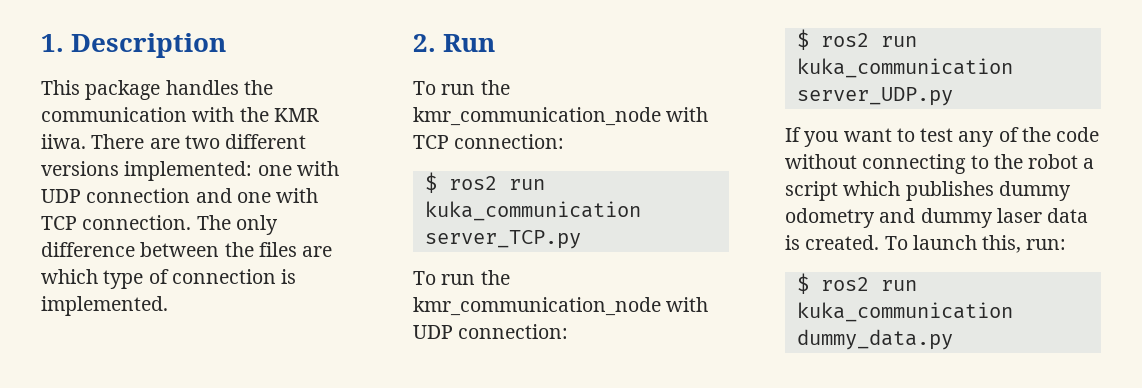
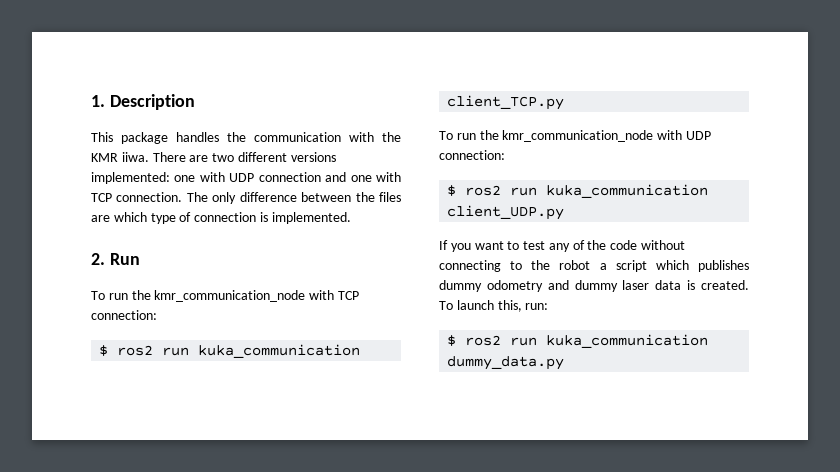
- $ ros2 run kuka_communication server_TCP.py
+ $ ros2 run kuka_communication client_TCP.py
- $ ros2 run kuka_communication server_UDP.py
+ $ ros2 run kuka_communication client_UDP.py

